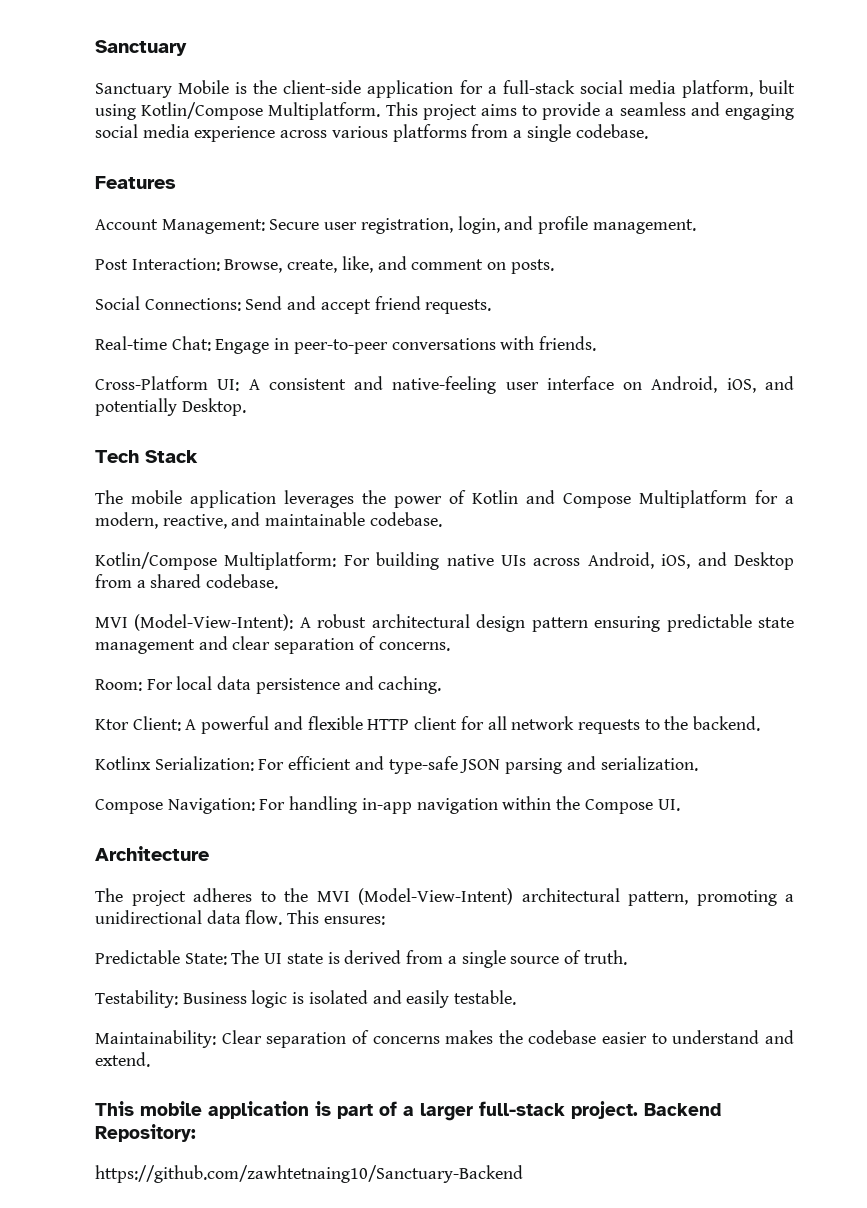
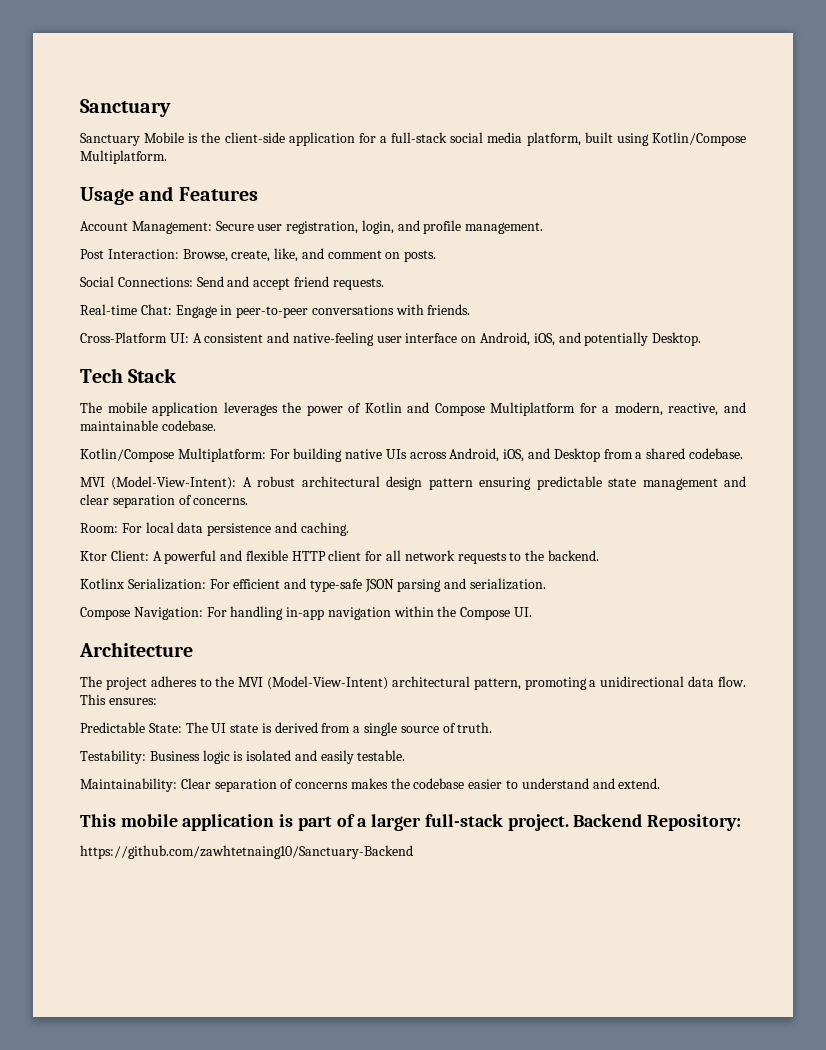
- Sanctuary Mobile is the client-side application for a full-stack social media platform, built using Kotlin/Compose Multiplatform. This project aims to provide a seamless and engaging social media experience across various platforms from a single codebase.
- Features
+ Sanctuary Mobile is the client-side application for a full-stack social media platform, built using Kotlin/Compose Multiplatform.
+ Usage and Features

